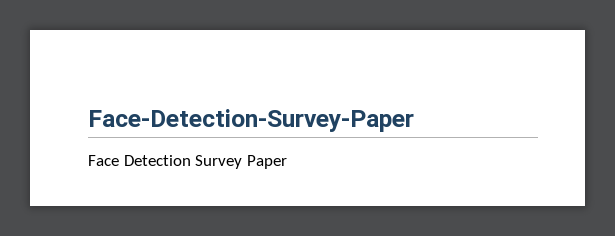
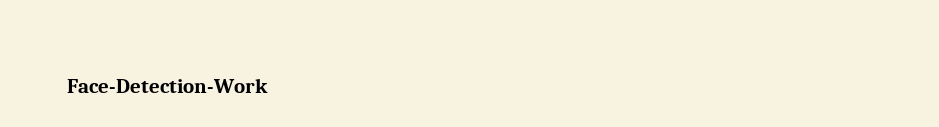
- Face-Detection-Survey-Paper
- Face Detection Survey Paper
+ Face-Detection-Work

